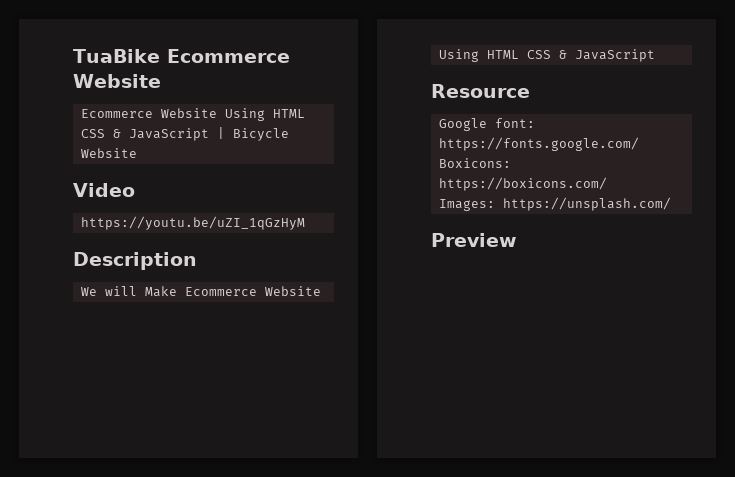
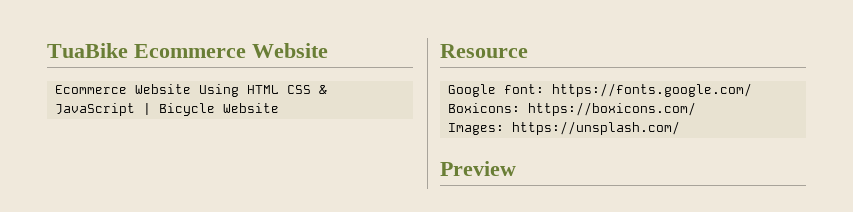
- Video
- https://youtu.be/uZI_1qGzHyM
- Description
- We will Make Ecommerce Website Using HTML CSS & JavaScript

